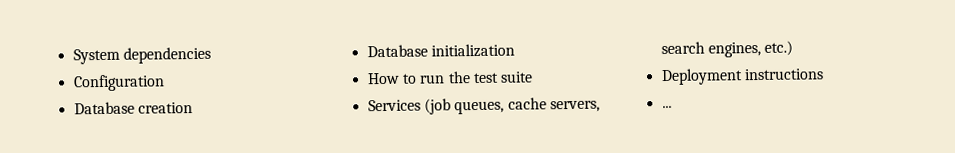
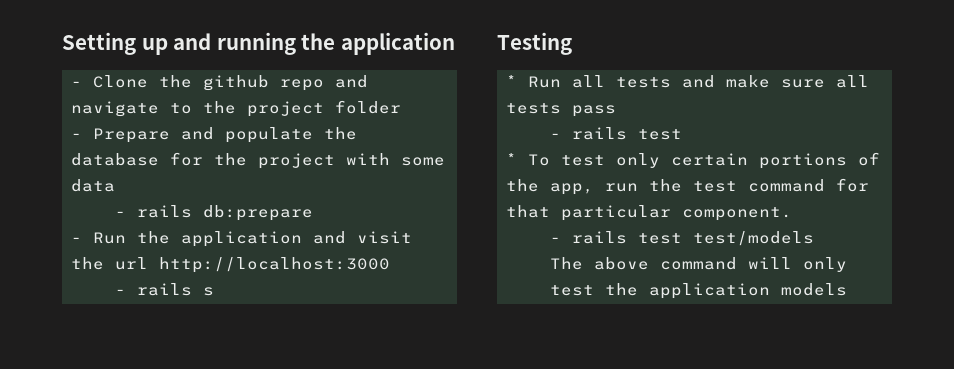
- System dependencies
- Configuration
- Database creation
- Database initialization
- How to run the test suite
- Services (job queues, cache servers, search engines, etc.)
- Deployment instructions
- ...
+ Setting up and running the application
+ - Clone the github repo and navigate to the project folder
+ - Prepare and populate the database for the project with some data
+ - rails db:prepare
+ - Run the application and visit the url http://localhost:3000
+ - rails s
+ Testing
+ * Run all tests and make sure all tests pass
+ - rails test
+ * To test only certain portions of the app, run the test command for that particular component.
+ - rails test test/models
+ The above command will only test the application models

